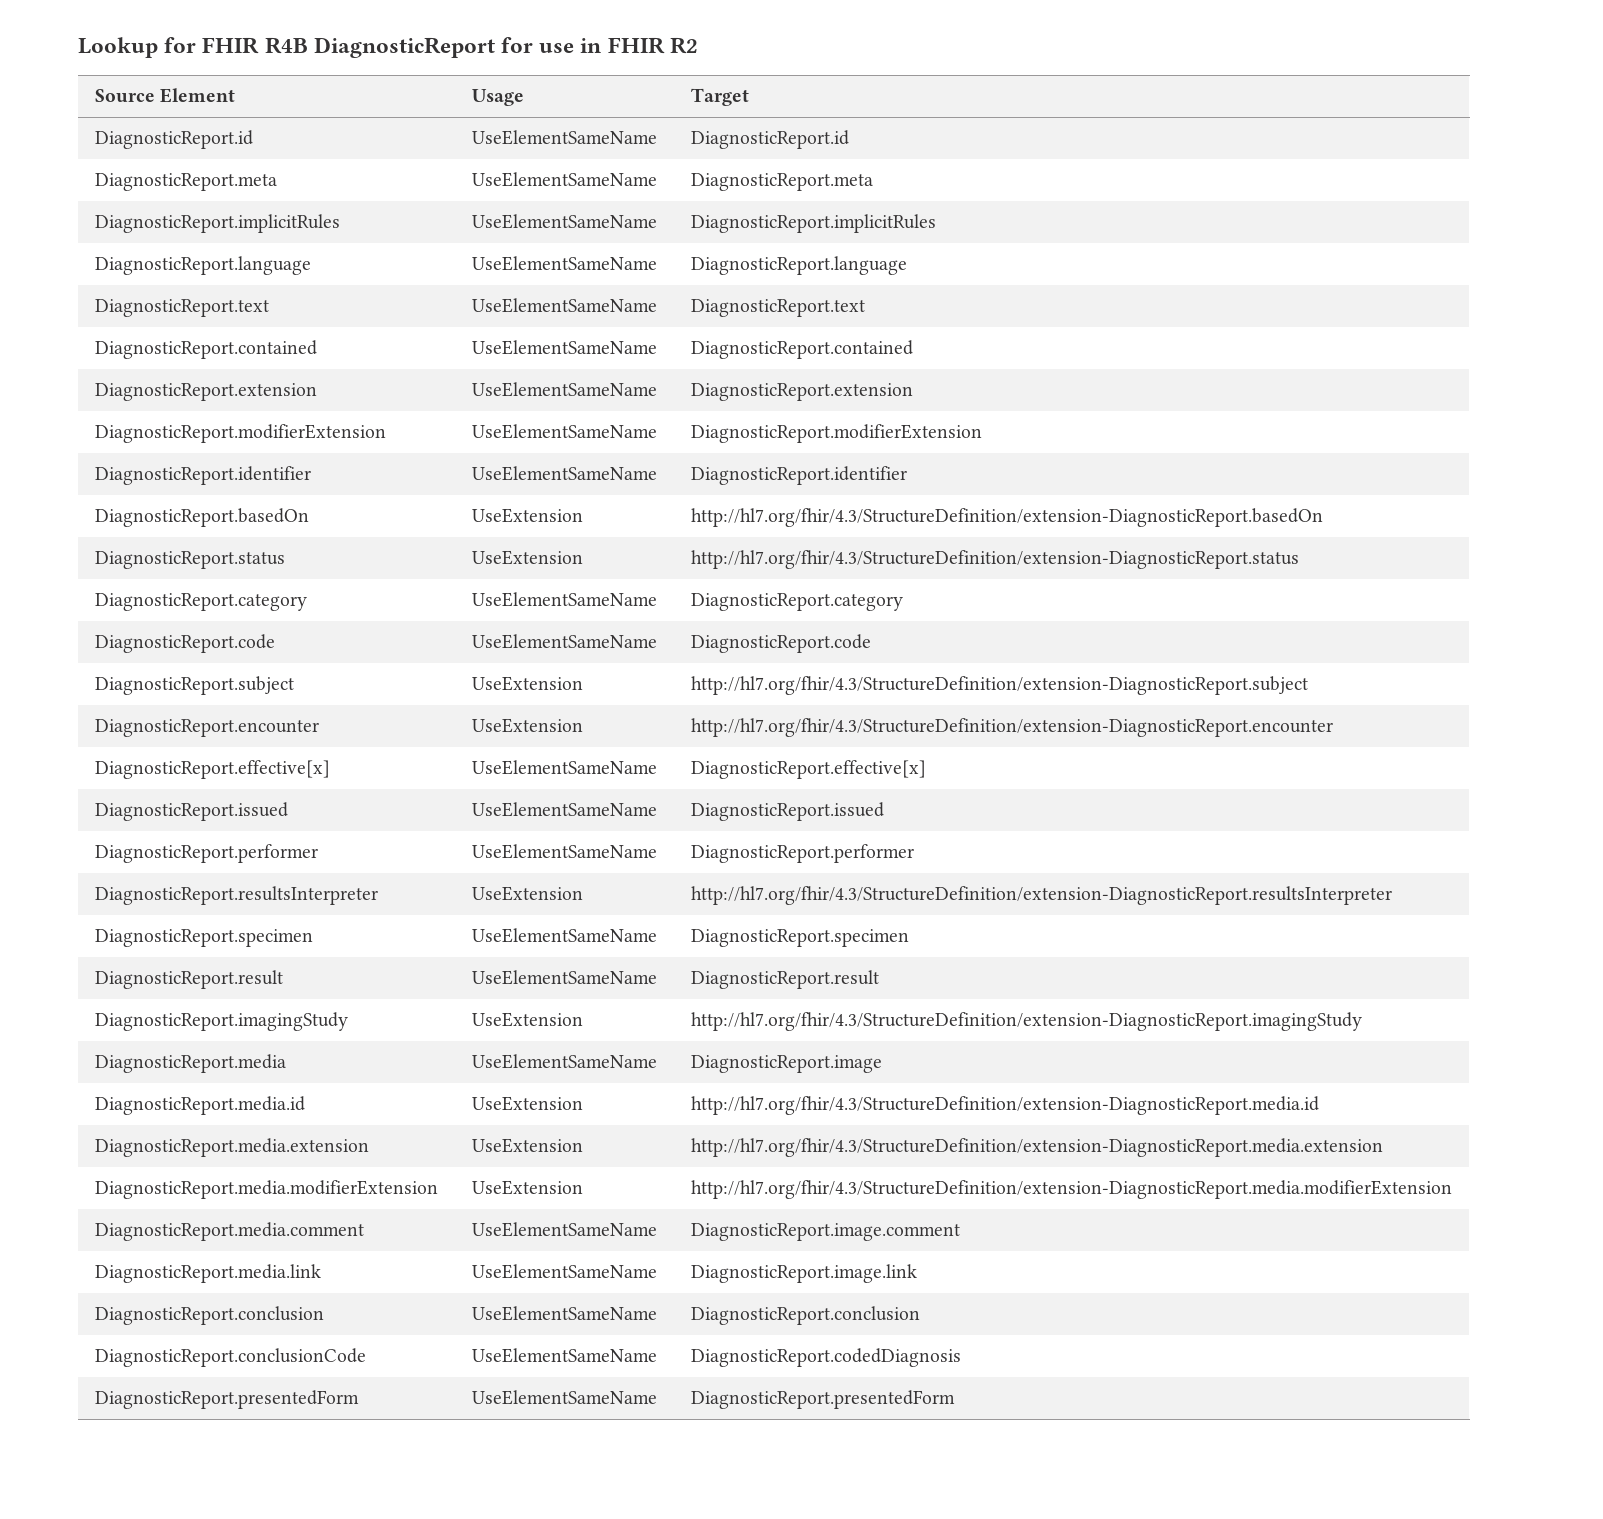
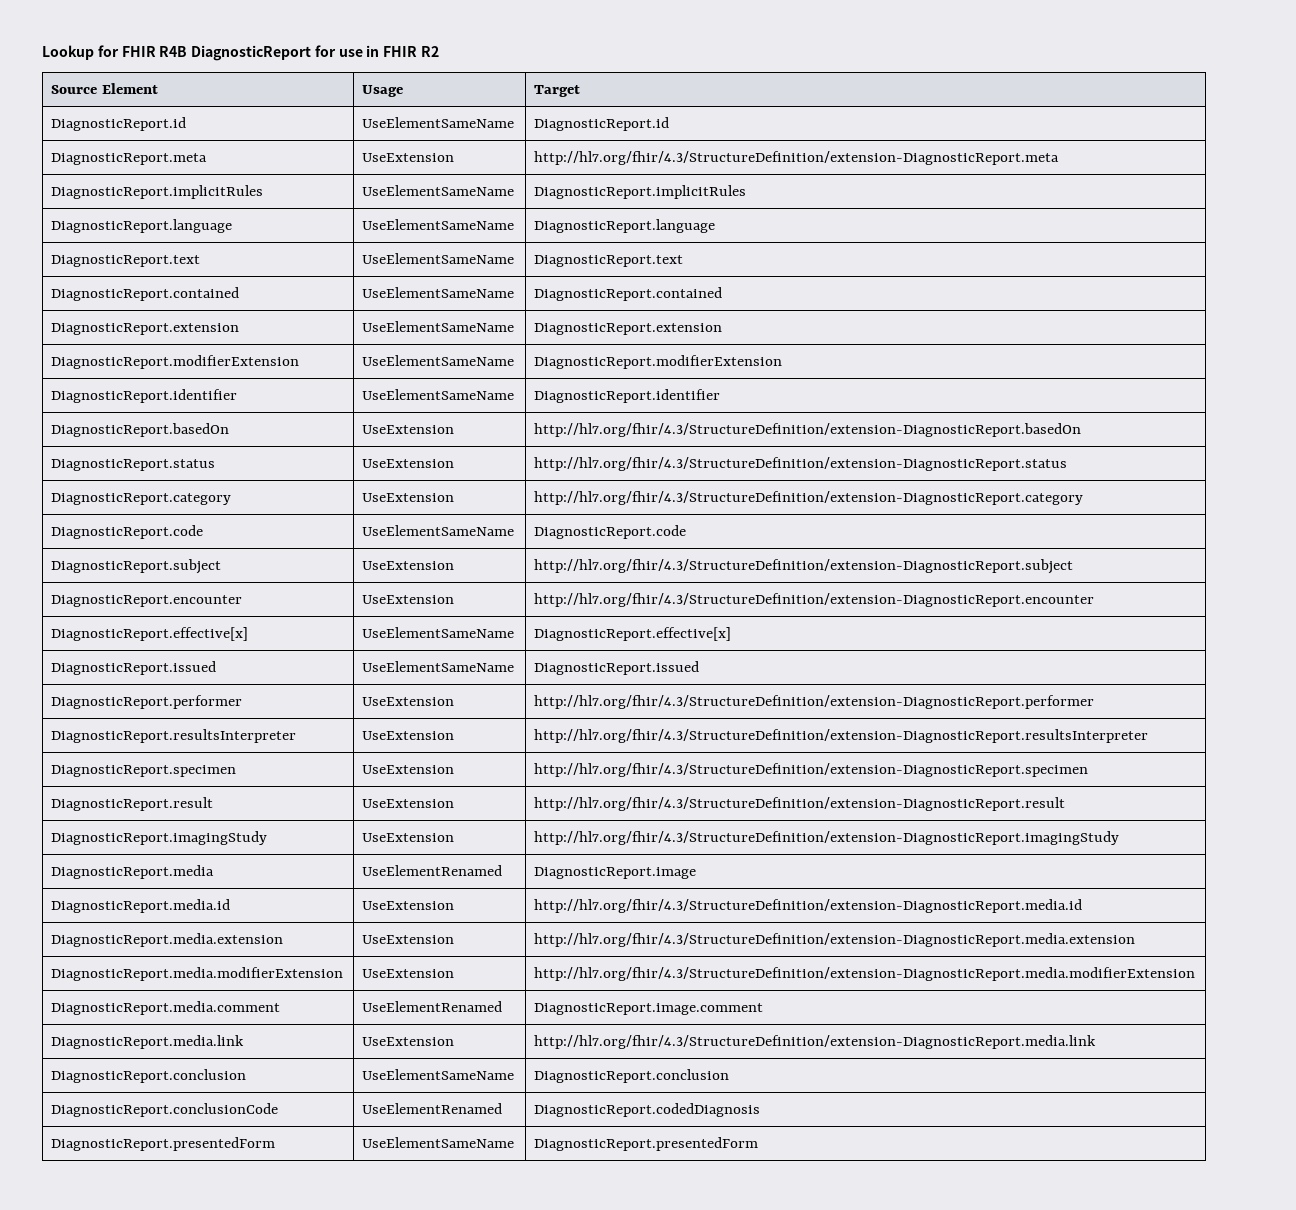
- DiagnosticReport.meta | UseElementSameName | DiagnosticReport.meta
+ DiagnosticReport.meta | UseExtension | http://hl7.org/fhir/4.3/StructureDefinition/extension-DiagnosticReport.meta
- DiagnosticReport.category | UseElementSameName | DiagnosticReport.category
+ DiagnosticReport.category | UseExtension | http://hl7.org/fhir/4.3/StructureDefinition/extension-DiagnosticReport.category
- DiagnosticReport.performer | UseElementSameName | DiagnosticReport.performer
+ DiagnosticReport.performer | UseExtension | http://hl7.org/fhir/4.3/StructureDefinition/extension-DiagnosticReport.performer
- DiagnosticReport.specimen | UseElementSameName | DiagnosticReport.specimen
+ DiagnosticReport.specimen | UseExtension | http://hl7.org/fhir/4.3/StructureDefinition/extension-DiagnosticReport.specimen
- DiagnosticReport.result | UseElementSameName | DiagnosticReport.result
+ DiagnosticReport.result | UseExtension | http://hl7.org/fhir/4.3/StructureDefinition/extension-DiagnosticReport.result
- DiagnosticReport.media | UseElementSameName | DiagnosticReport.image
+ DiagnosticReport.media | UseElementRenamed | DiagnosticReport.image
- DiagnosticReport.media.comment | UseElementSameName | DiagnosticReport.image.comment
+ DiagnosticReport.media.comment | UseElementRenamed | DiagnosticReport.image.comment
- DiagnosticReport.media.link | UseElementSameName | DiagnosticReport.image.link
+ DiagnosticReport.media.link | UseExtension | http://hl7.org/fhir/4.3/StructureDefinition/extension-DiagnosticReport.media.link
- DiagnosticReport.conclusionCode | UseElementSameName | DiagnosticReport.codedDiagnosis
+ DiagnosticReport.conclusionCode | UseElementRenamed | DiagnosticReport.codedDiagnosis

